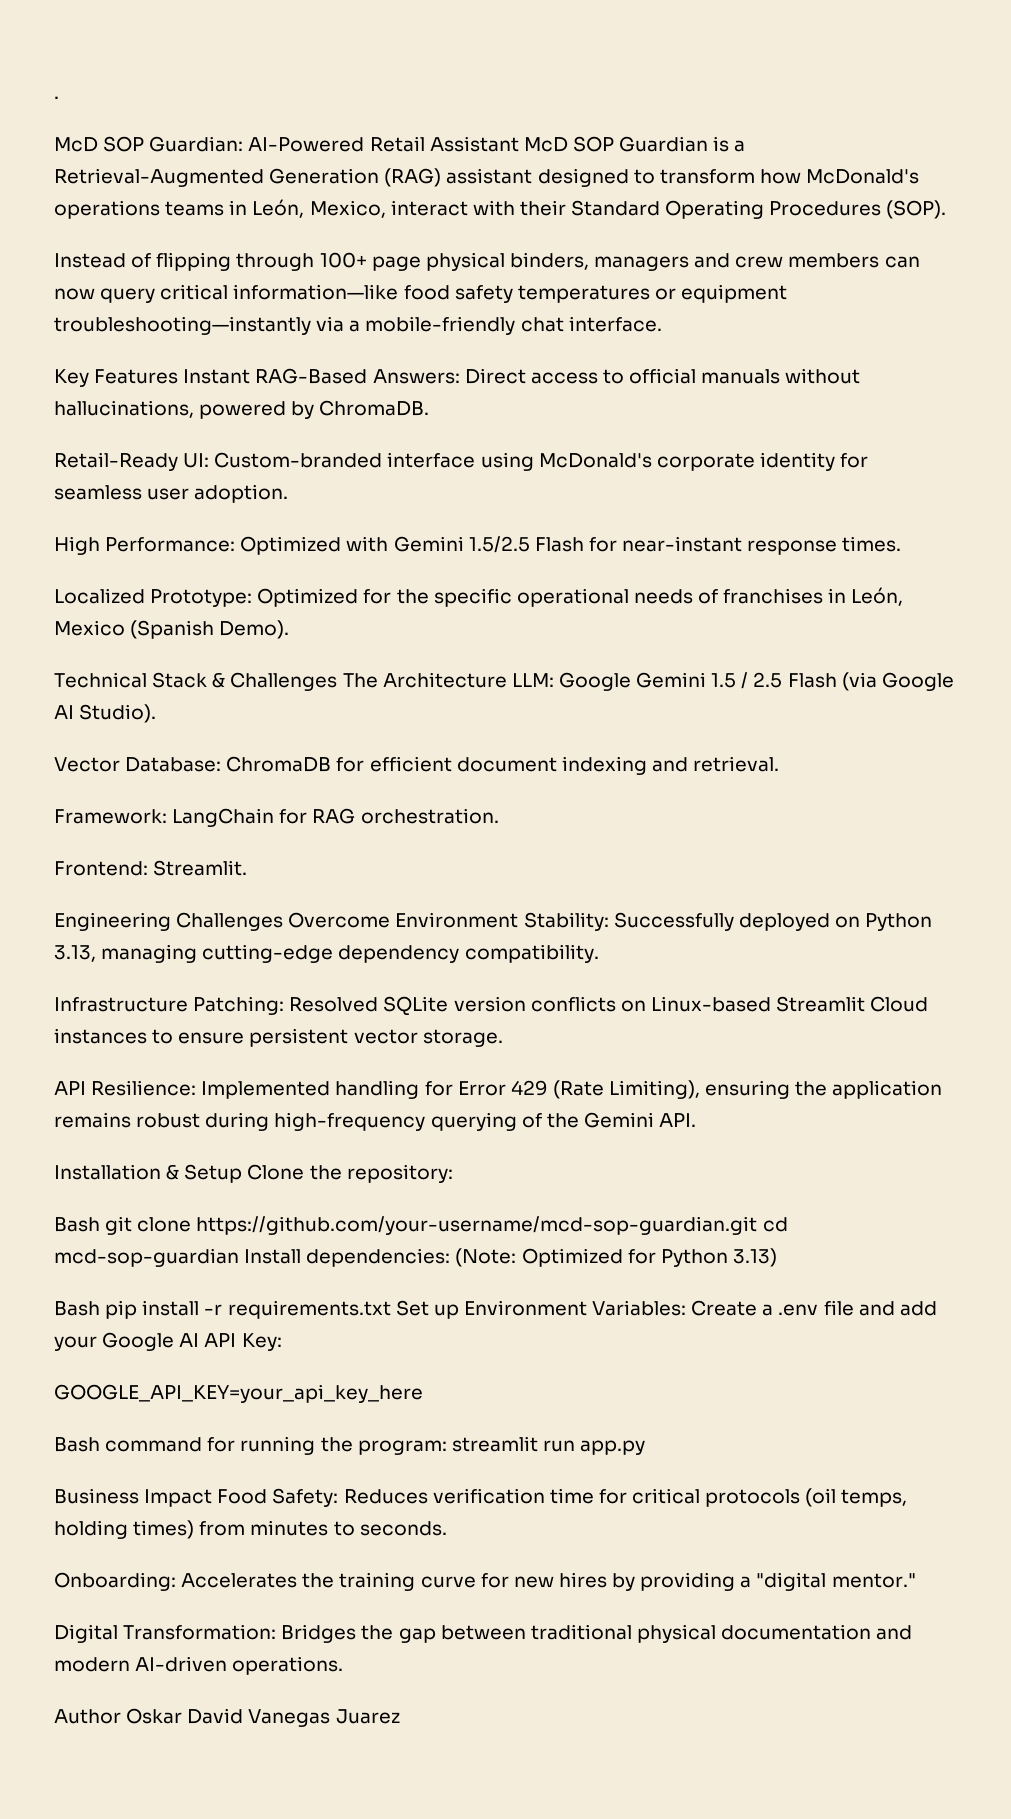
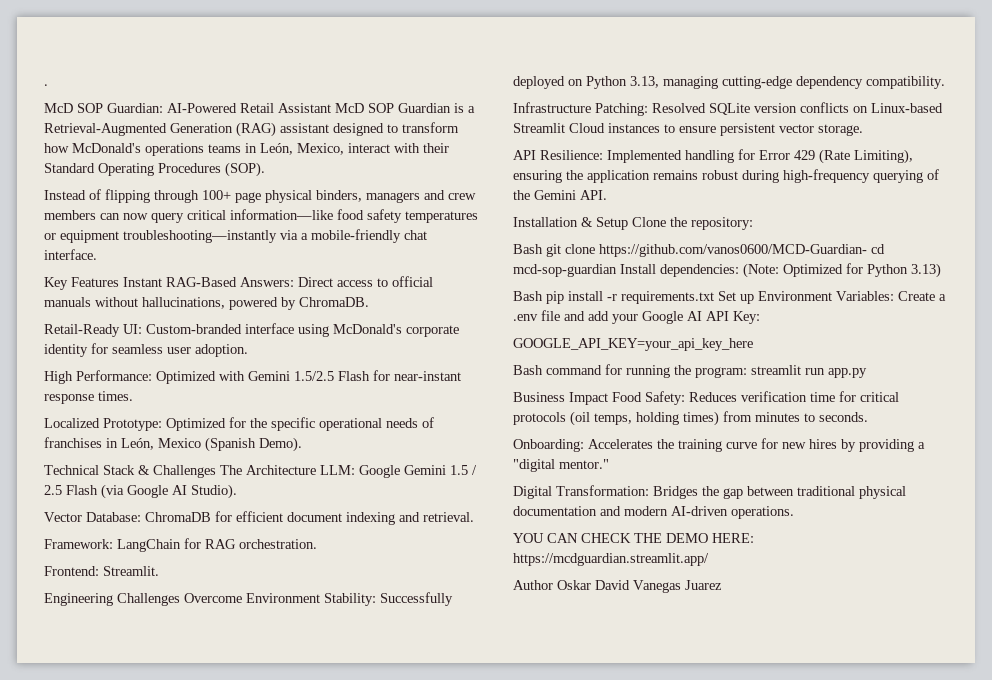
- Bash git clone https://github.com/your-username/mcd-sop-guardian.git cd mcd-sop-guardian Install dependencies: (Note: Optimized for Python 3.13)
+ Bash git clone https://github.com/vanos0600/MCD-Guardian- cd mcd-sop-guardian Install dependencies: (Note: Optimized for Python 3.13)
+ YOU CAN CHECK THE DEMO HERE: https://mcdguardian.streamlit.app/

